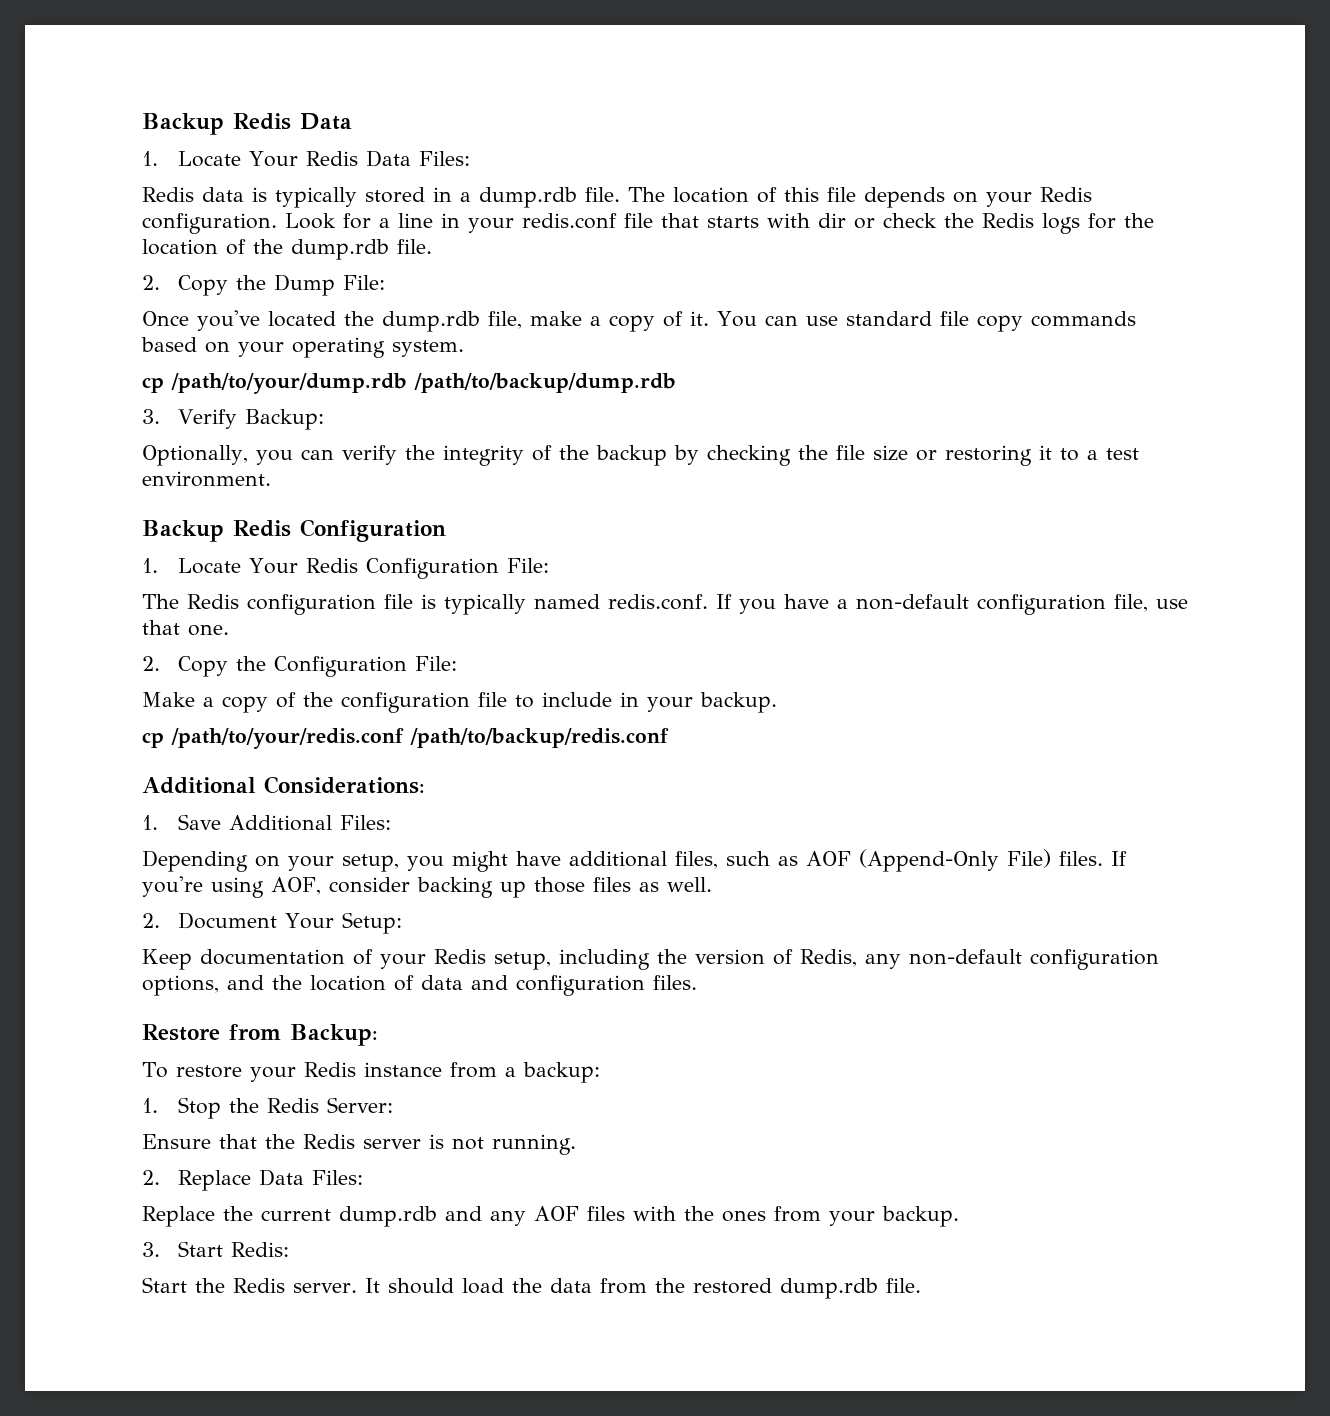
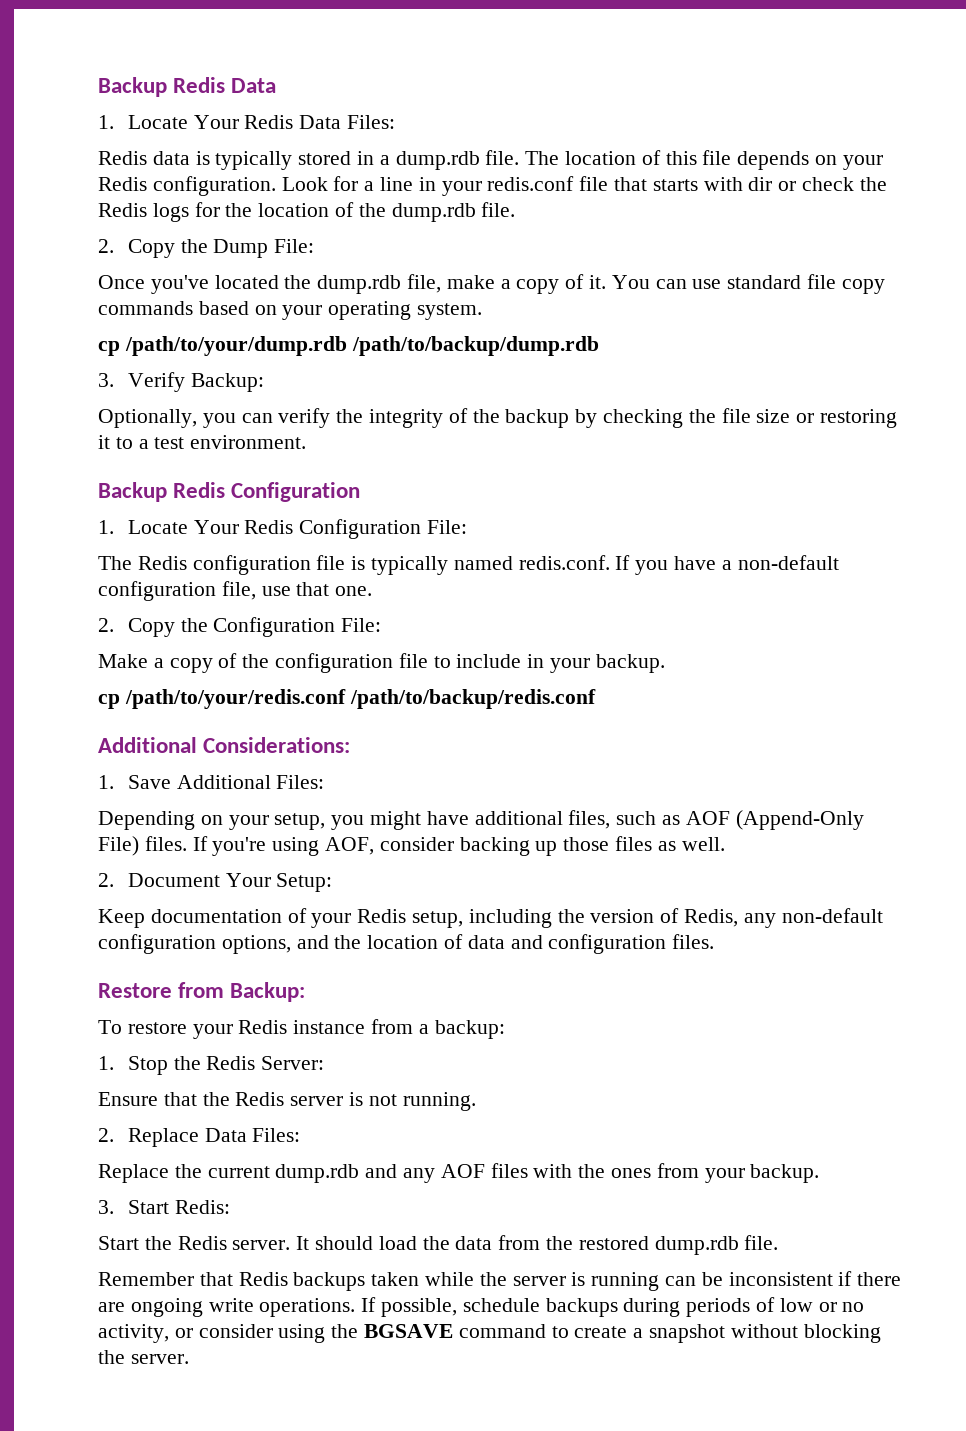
+ Remember that Redis backups taken while the server is running can be inconsistent if there are ongoing write operations. If possible, schedule backups during periods of low or no activity, or consider using the BGSAVE command to create a snapshot without blocking the server.

